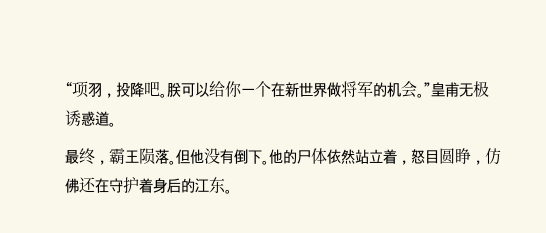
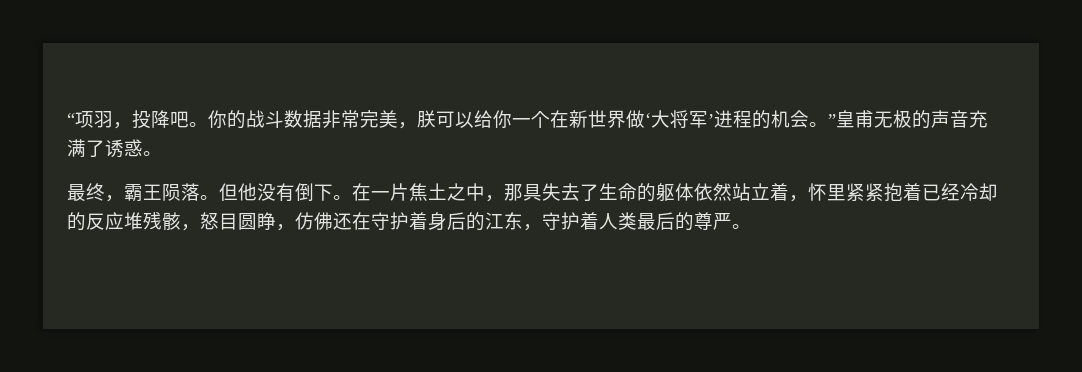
- 朕可以给你一个在新世界做将军的机会。”皇甫无极诱惑道。
+ 你的战斗数据非常完美，朕可以给你一个在新世界做‘大将军’进程的机会。”皇甫无极的声音充满了诱惑。
- 他的尸体依然站立着，怒目圆睁，仿佛还在守护着身后的江东。
+ 在一片焦土之中，那具失去了生命的躯体依然站立着，怀里紧紧抱着已经冷却的反应堆残骸，怒目圆睁，仿佛还在守护着身后的江东，守护着人类最后的尊严。

